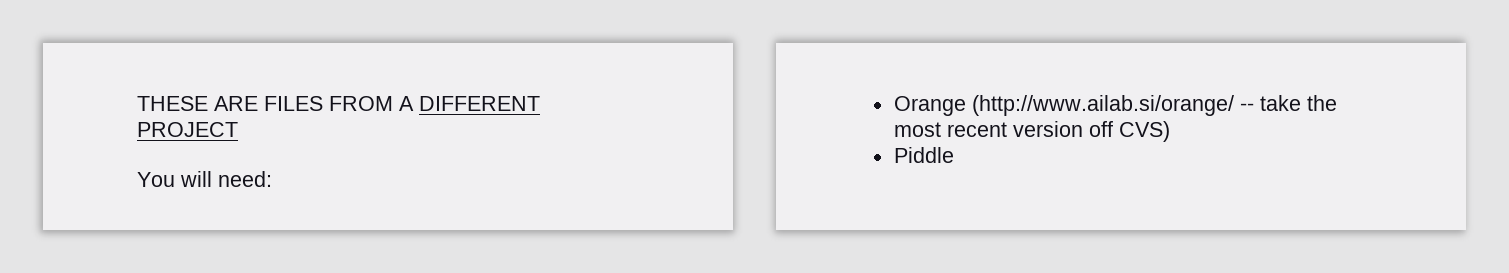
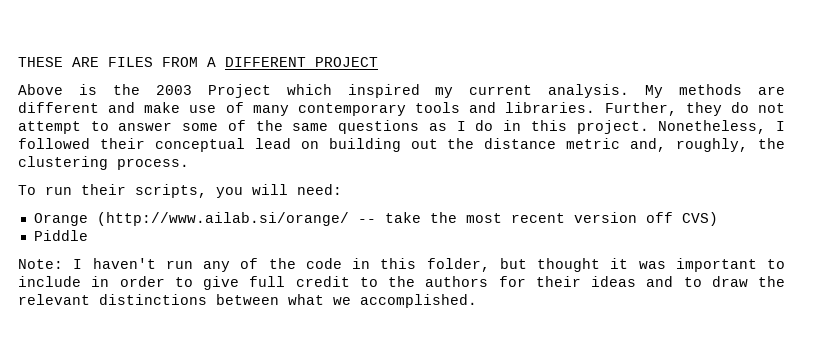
- You will need:
+ Above is the 2003 Project which inspired my current analysis. My methods are different and make use of many contemporary tools and libraries. Further, they do not attempt to answer some of the same questions as I do in this project. Nonetheless, I followed their conceptual lead on building out the distance metric and, roughly, the clustering process.
+ To run their scripts, you will need:
+ Note: I haven't run any of the code in this folder, but thought it was important to include in order to give full credit to the authors for their ideas and to draw the relevant distinctions between what we accomplished.

